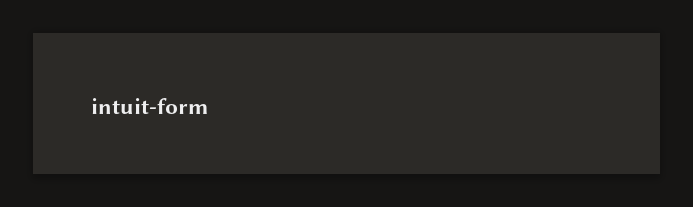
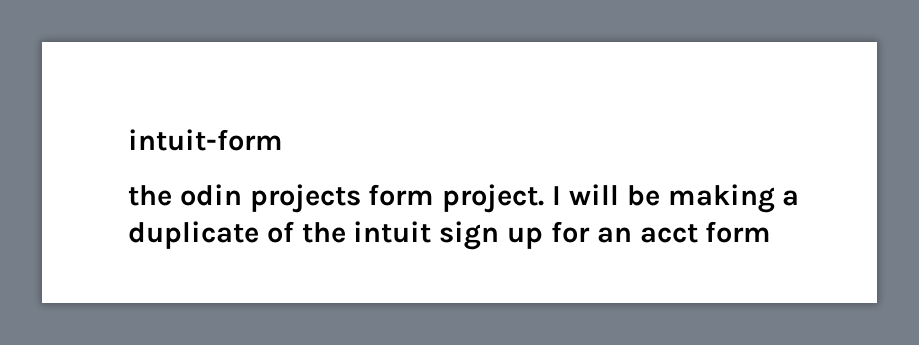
+ the odin projects form project. I will be making a duplicate of the intuit sign up for an acct form

